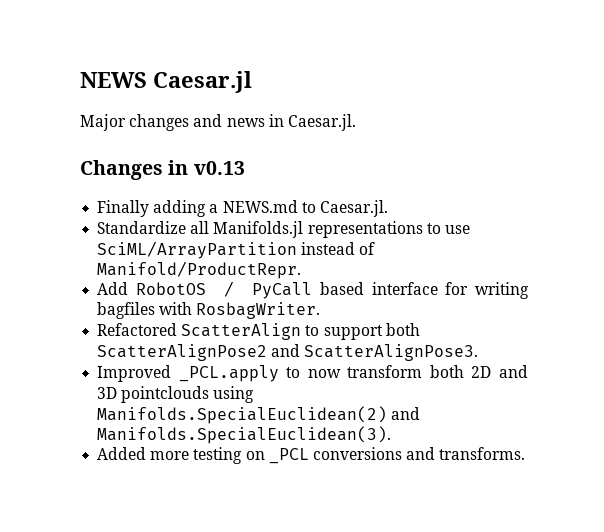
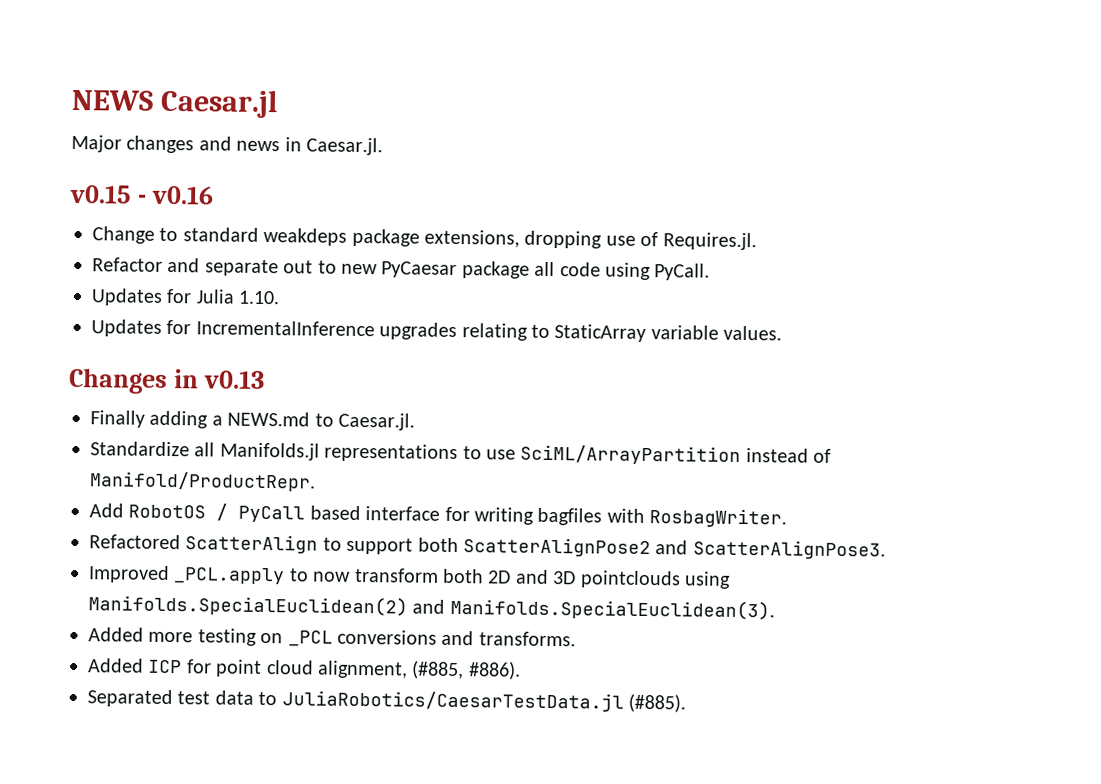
+ v0.15 - v0.16
+ Change to standard weakdeps package extensions, dropping use of Requires.jl.
+ Refactor and separate out to new PyCaesar package all code using PyCall.
+ Updates for Julia 1.10.
+ Updates for IncrementalInference upgrades relating to StaticArray variable values.
+ Added ICP for point cloud alignment, (#885, #886).
+ Separated test data to JuliaRobotics/CaesarTestData.jl (#885).

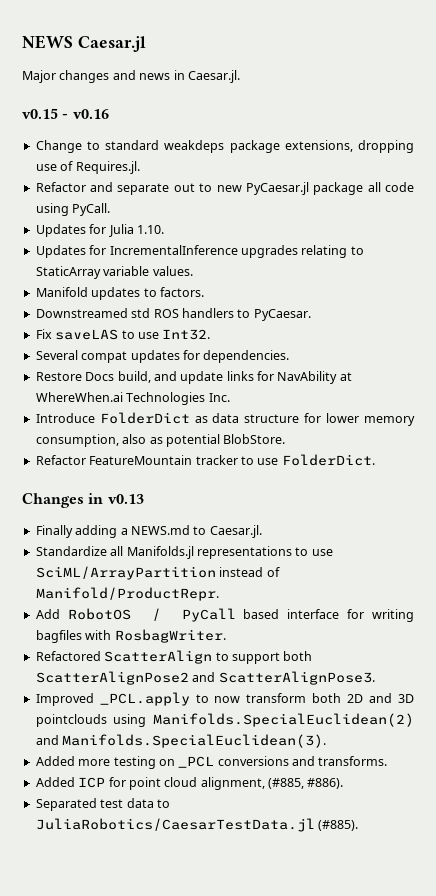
- Refactor and separate out to new PyCaesar package all code using PyCall.
+ Refactor and separate out to new PyCaesar.jl package all code using PyCall.
+ Manifold updates to factors.
+ Downstreamed std ROS handlers to PyCaesar.
+ Fix saveLAS to use Int32.
+ Several compat updates for dependencies.
+ Restore Docs build, and update links for NavAbility at WhereWhen.ai Technologies Inc.
+ Introduce FolderDict as data structure for lower memory consumption, also as potential BlobStore.
+ Refactor FeatureMountain tracker to use FolderDict.

